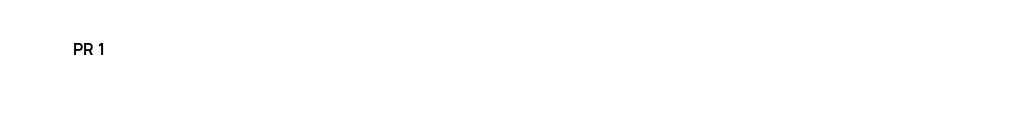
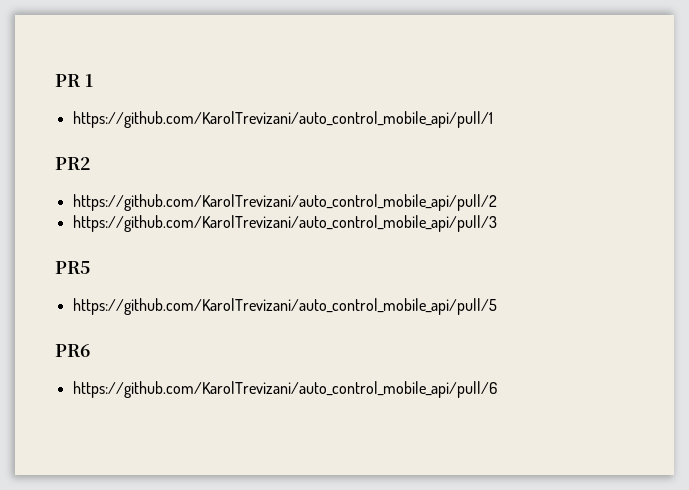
+ https://github.com/KarolTrevizani/auto_control_mobile_api/pull/1
+ PR2
+ https://github.com/KarolTrevizani/auto_control_mobile_api/pull/2
+ https://github.com/KarolTrevizani/auto_control_mobile_api/pull/3
+ PR5
+ https://github.com/KarolTrevizani/auto_control_mobile_api/pull/5
+ PR6
+ https://github.com/KarolTrevizani/auto_control_mobile_api/pull/6

